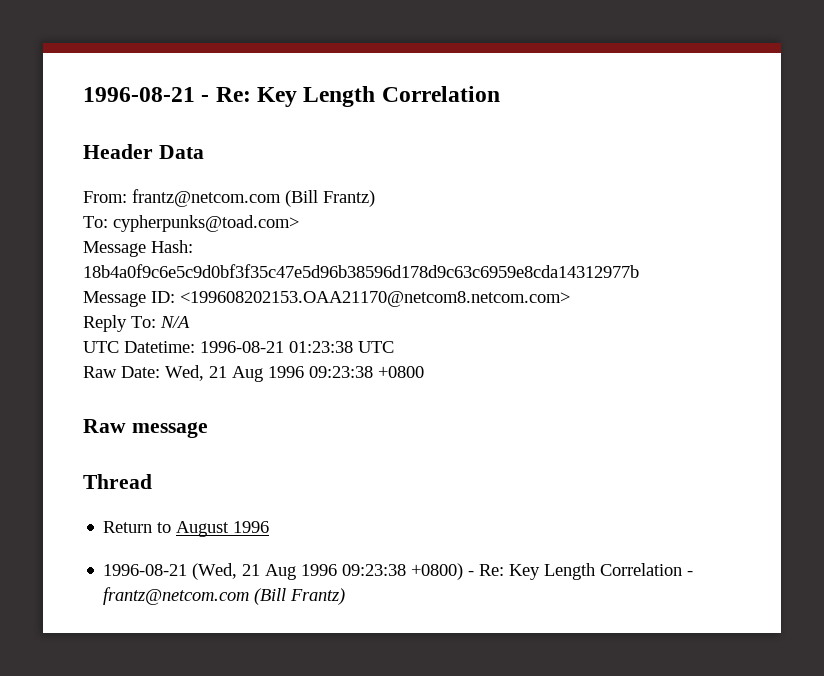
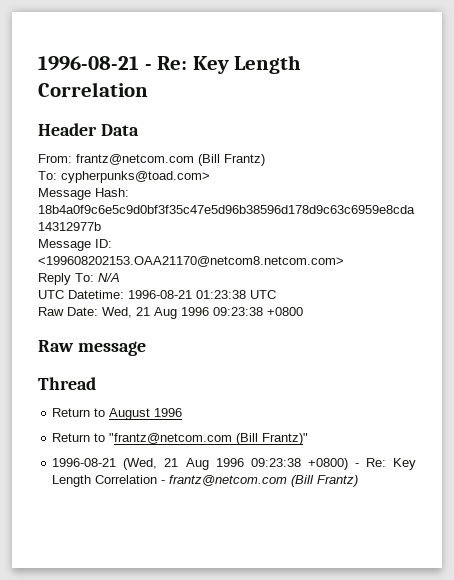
+ Return to "frantz@netcom.com (Bill Frantz)"

